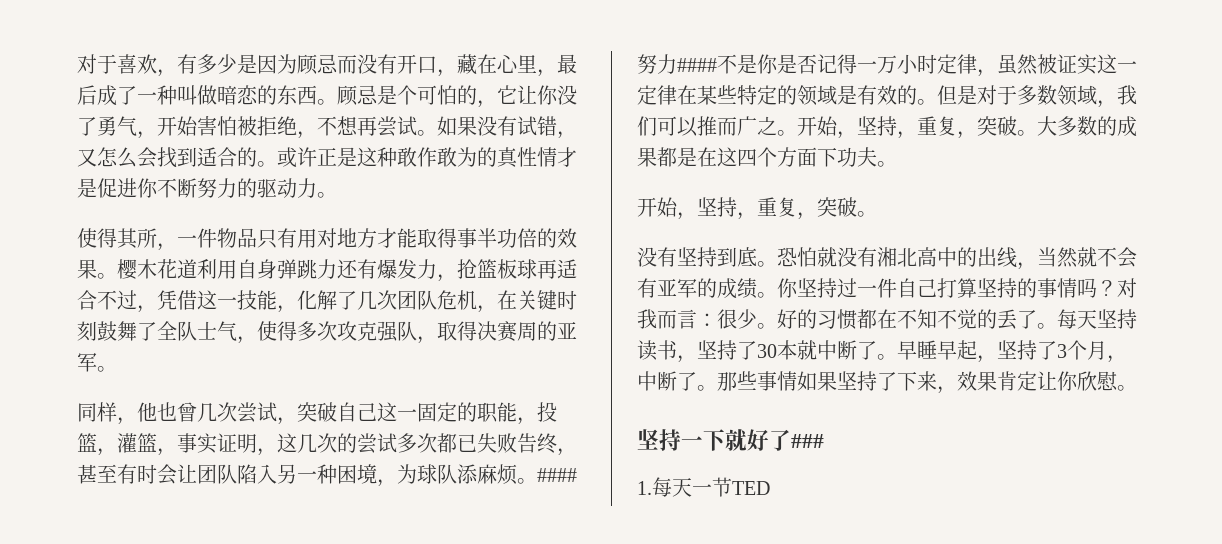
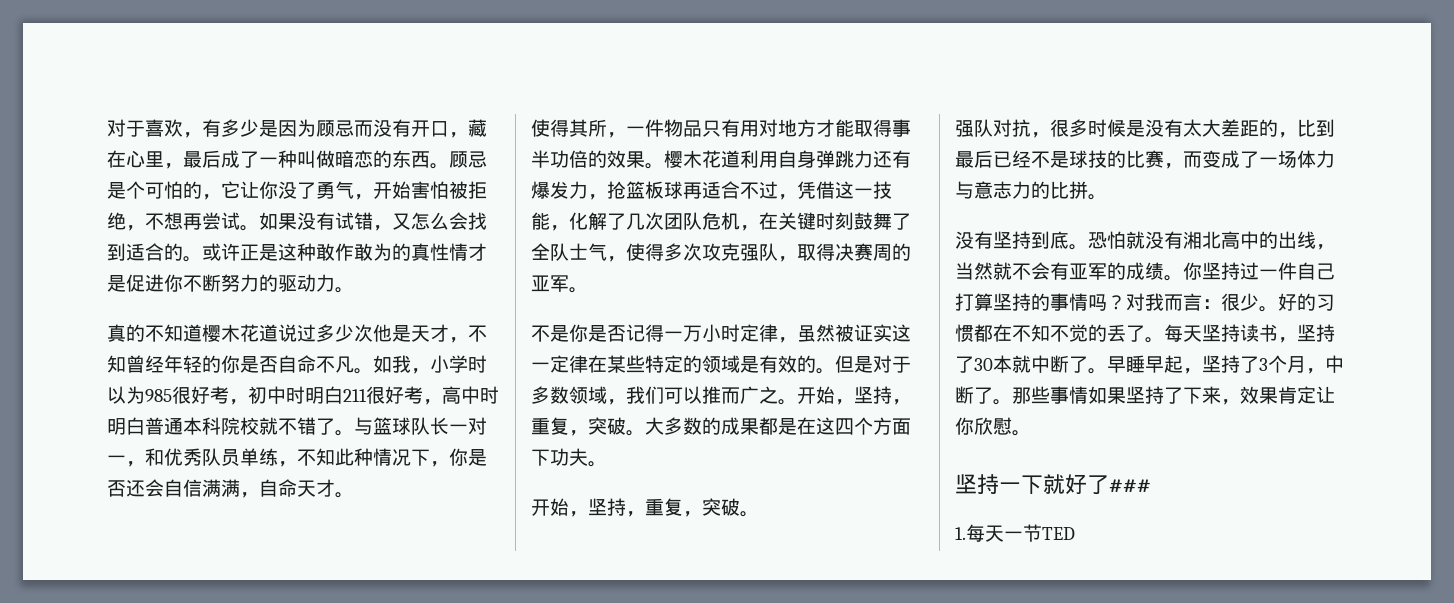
+ 真的不知道樱木花道说过多少次他是天才，不知曾经年轻的你是否自命不凡。如我，小学时以为985很好考，初中时明白211很好考，高中时明白普通本科院校就不错了。与篮球队长一对一，和优秀队员单练，不知此种情况下，你是否还会自信满满，自命天才。
- 同样，他也曾几次尝试，突破自己这一固定的职能，投篮，灌篮，事实证明，这几次的尝试多次都已失败告终，甚至有时会让团队陷入另一种困境，为球队添麻烦。####努力####不是你是否记得一万小时定律，虽然被证实这一定律在某些特定的领域是有效的。
+ 不是你是否记得一万小时定律，虽然被证实这一定律在某些特定的领域是有效的。
+ 强队对抗，很多时候是没有太大差距的，比到最后已经不是球技的比赛，而变成了一场体力与意志力的比拼。

